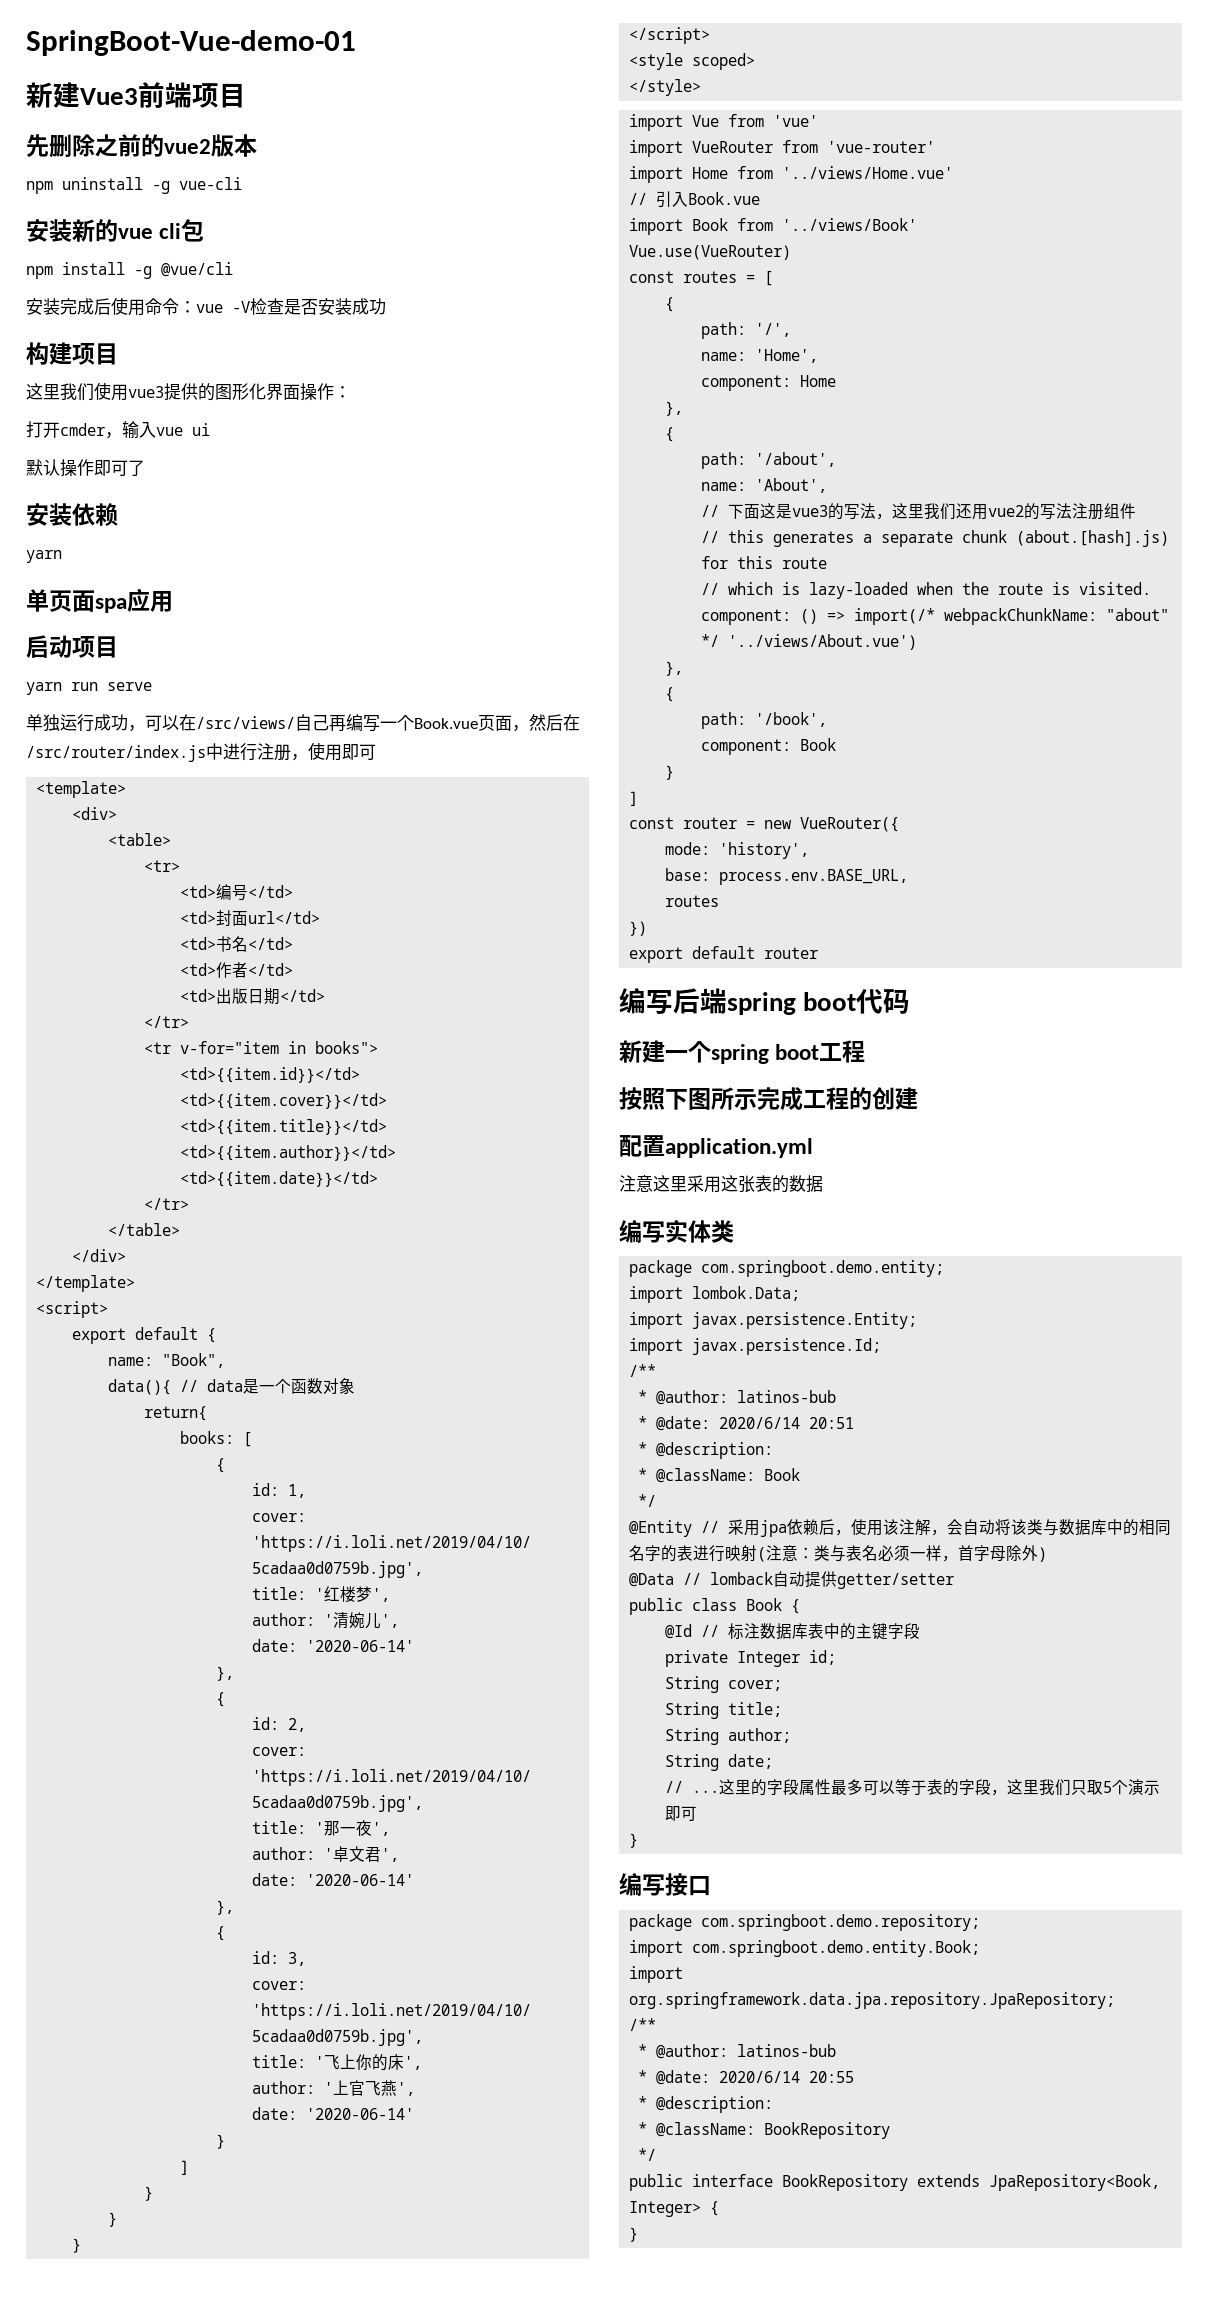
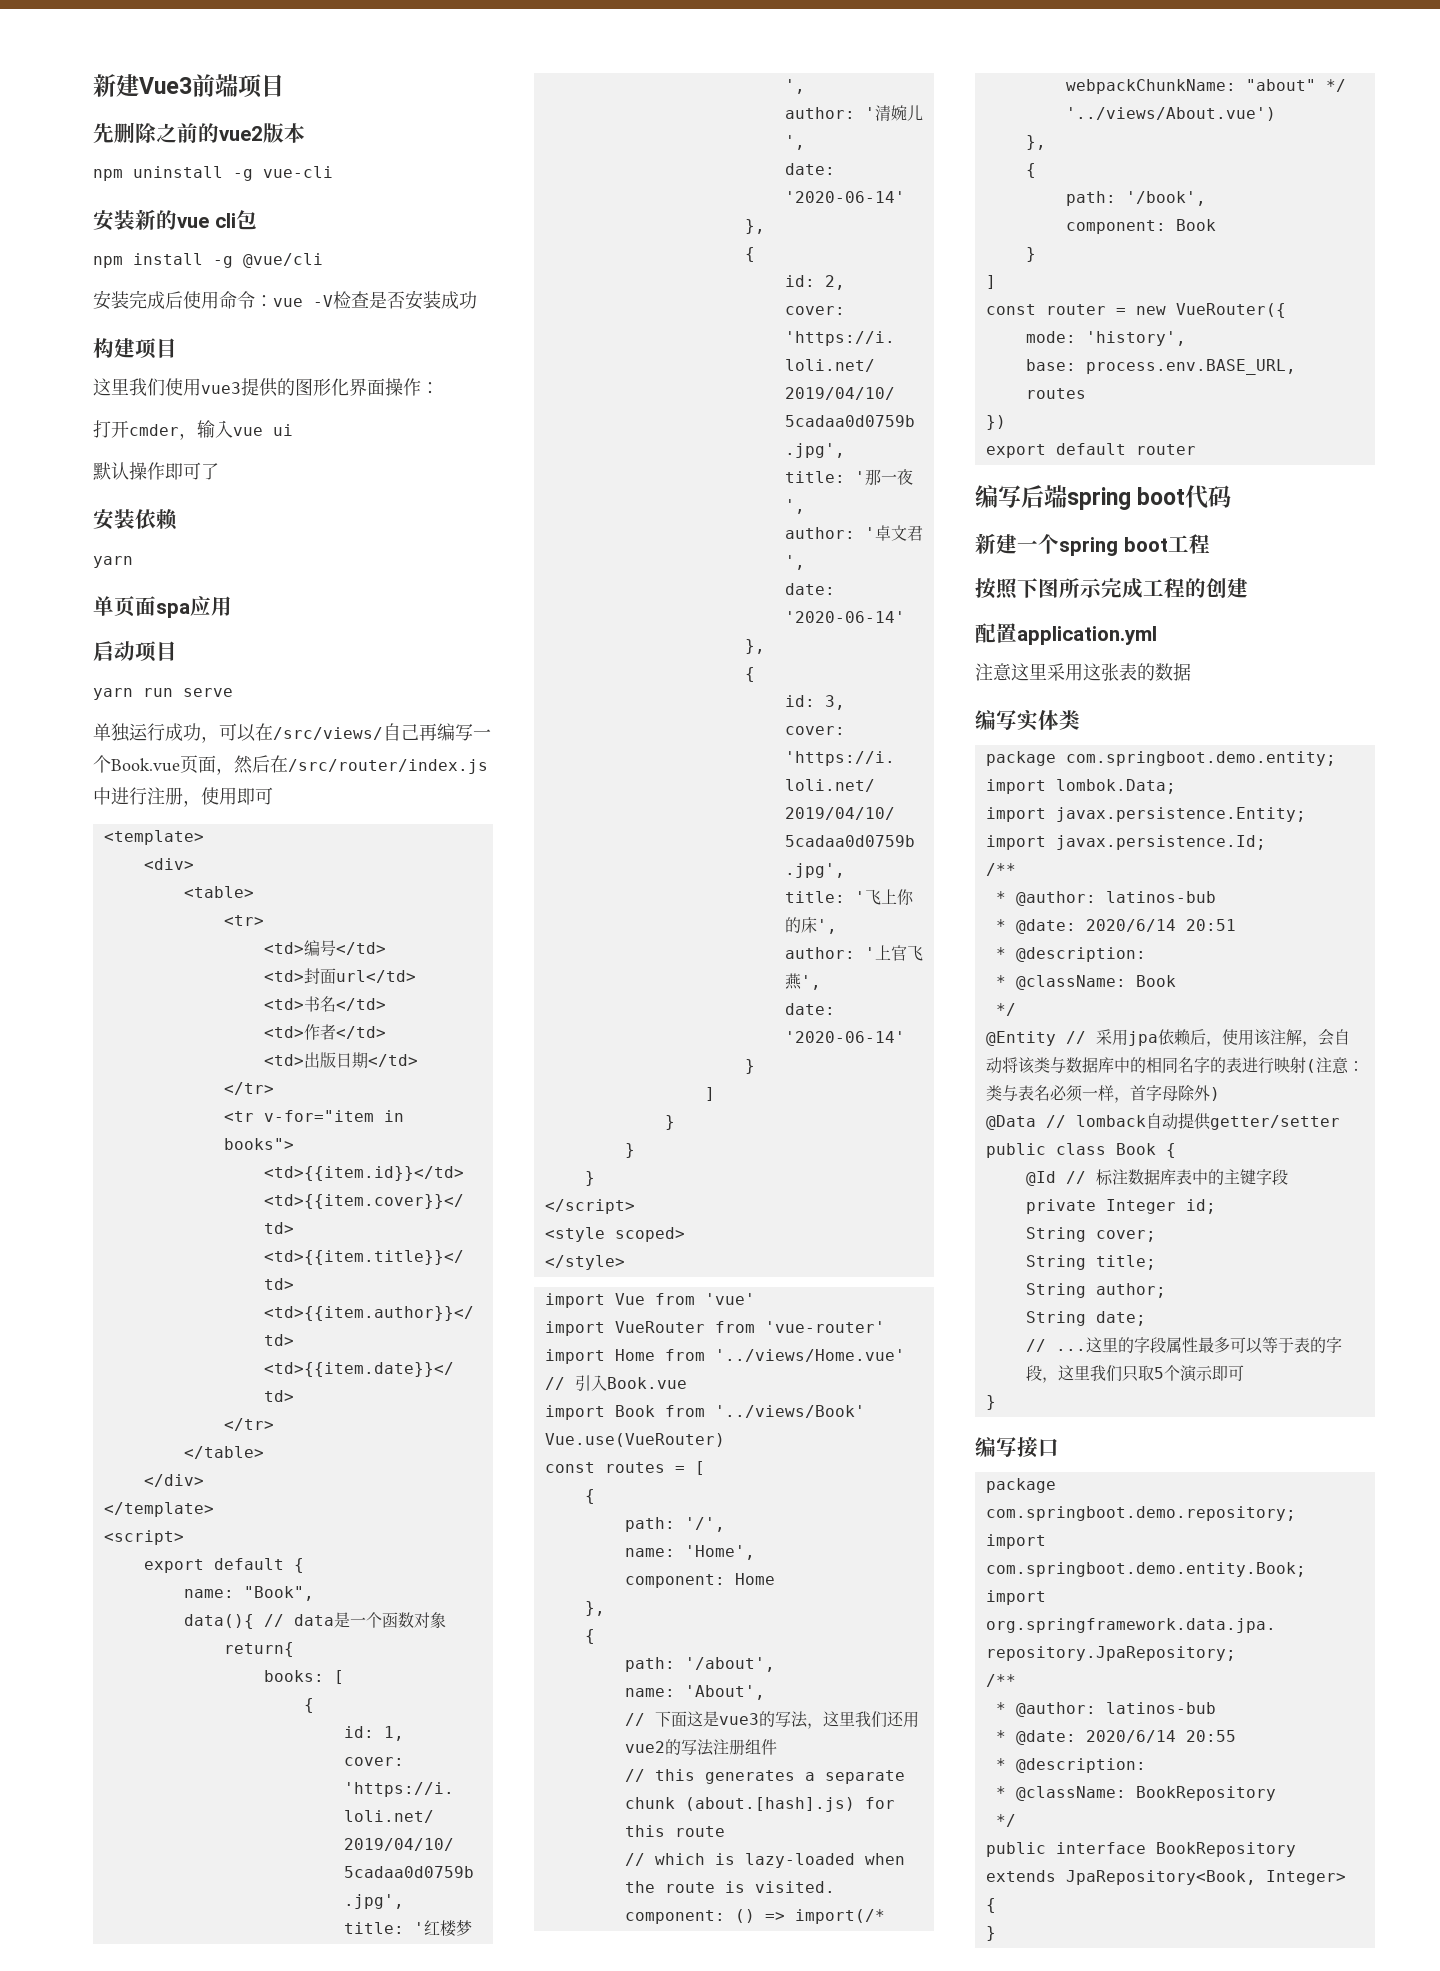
- SpringBoot-Vue-demo-01

